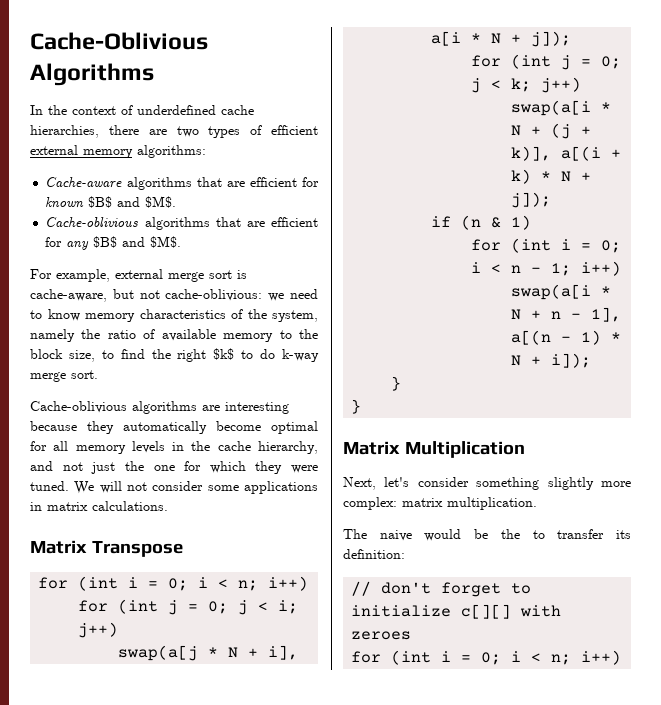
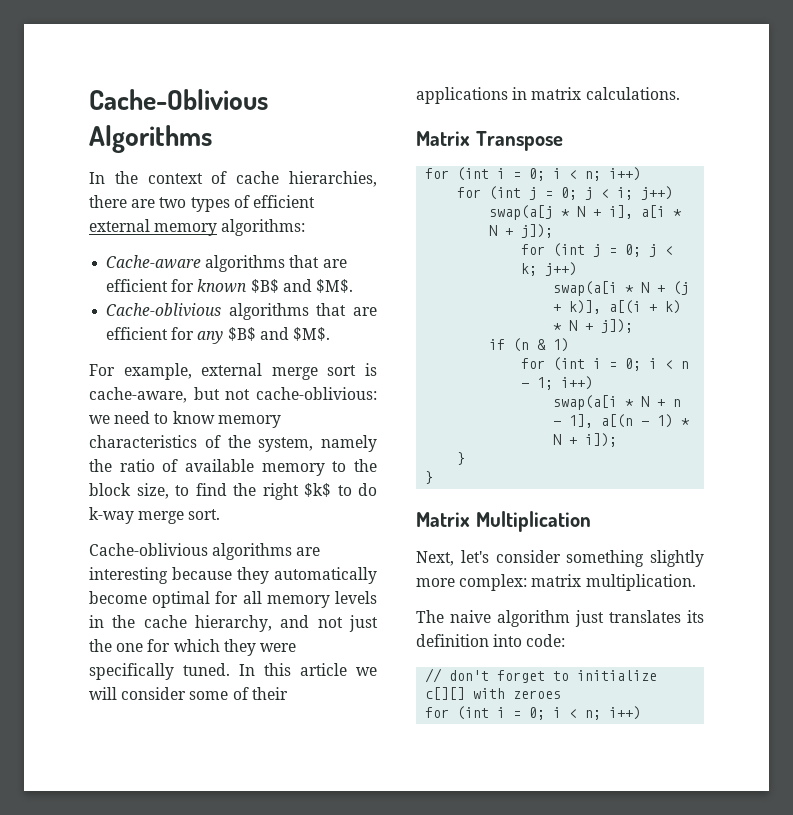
- In the context of underdefined cache hierarchies, there are two types of efficient external memory algorithms:
+ In the context of cache hierarchies, there are two types of efficient external memory algorithms:
- Cache-oblivious algorithms are interesting because they automatically become optimal for all memory levels in the cache hierarchy, and not just the one for which they were tuned. We will not consider some applications in matrix calculations.
+ Cache-oblivious algorithms are interesting because they automatically become optimal for all memory levels in the cache hierarchy, and not just the one for which they were specifically tuned. In this article we will consider some of their applications in matrix calculations.
- The naive would be the to transfer its definition:
+ The naive algorithm just translates its definition into code:

